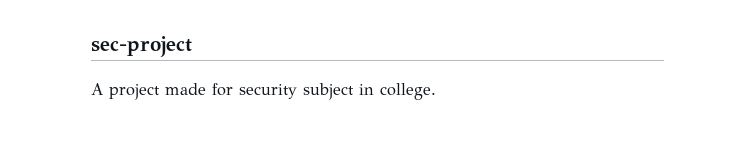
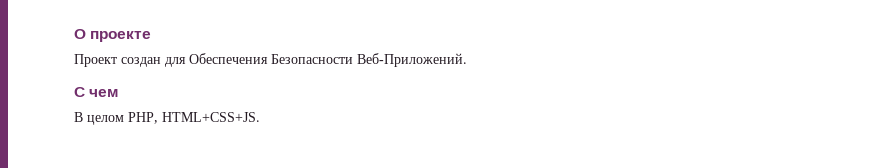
- sec-project
- A project made for security subject in college.
+ О проекте
+ Проект создан для Обеспечения Безопасности Веб-Приложений.
+ С чем
+ В целом PHP, HTML+CSS+JS.

